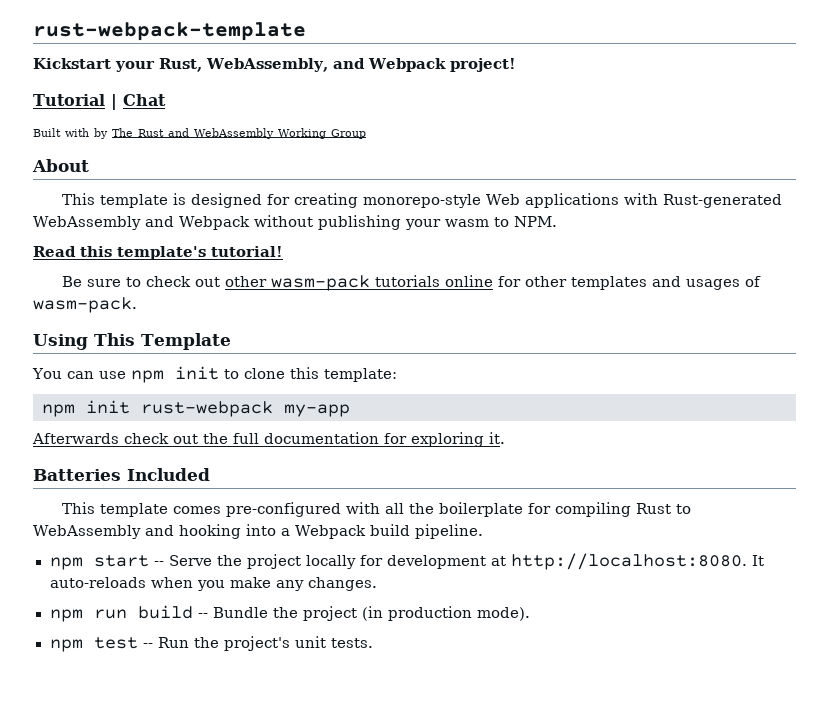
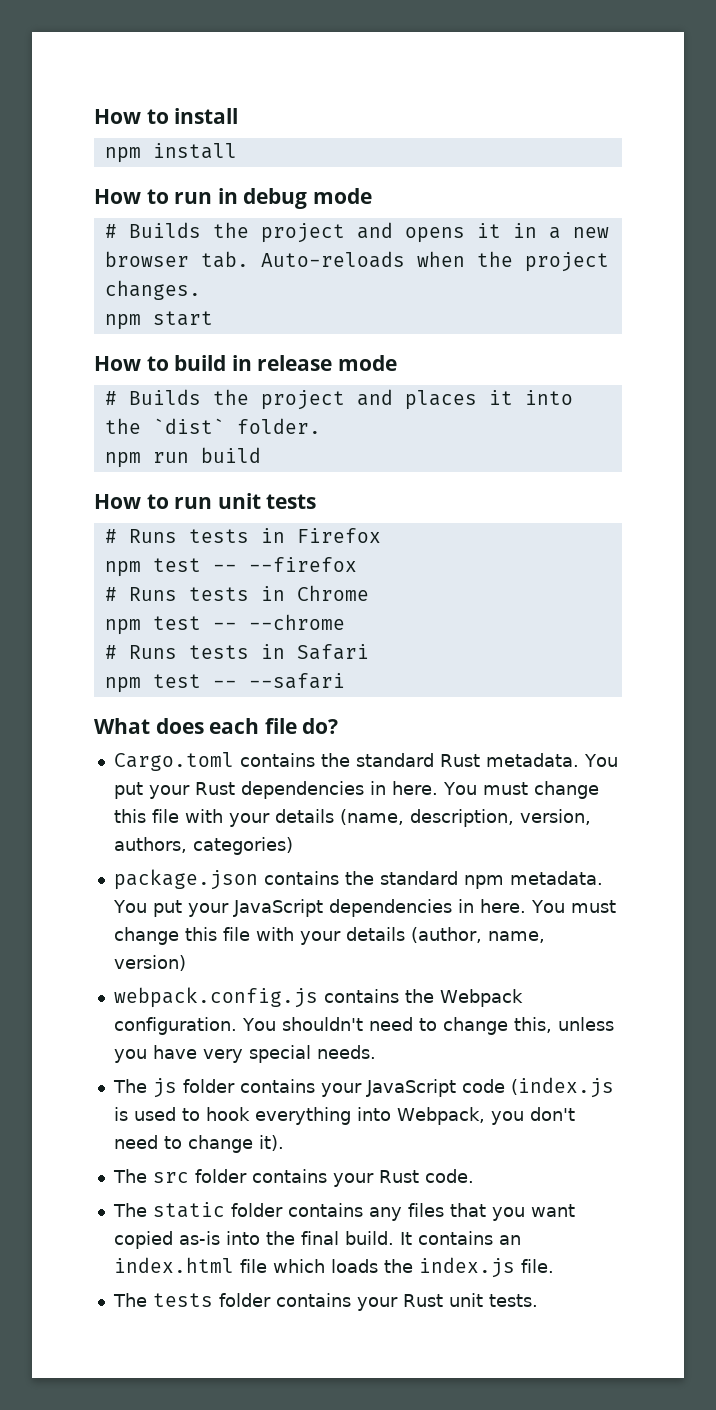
- rust-webpack-template
- Kickstart your Rust, WebAssembly, and Webpack project!
- Tutorial | Chat
- Built with by The Rust and WebAssembly Working Group
- About
- This template is designed for creating monorepo-style Web applications with Rust-generated WebAssembly and Webpack without publishing your wasm to NPM.
- Read this template's tutorial!
- Be sure to check out other wasm-pack tutorials online for other templates and usages of wasm-pack.
- Using This Template
- You can use npm init to clone this template:
- npm init rust-webpack my-app
- Afterwards check out the full documentation for exploring it.
- Batteries Included
- This template comes pre-configured with all the boilerplate for compiling Rust to WebAssembly and hooking into a Webpack build pipeline.
- npm start -- Serve the project locally for development at http://localhost:8080. It auto-reloads when you make any changes.
- npm run build -- Bundle the project (in production mode).
- npm test -- Run the project's unit tests.
+ How to install
+ npm install
+ How to run in debug mode
+ # Builds the project and opens it in a new browser tab. Auto-reloads when the project changes.
+ npm start
+ How to build in release mode
+ # Builds the project and places it into the `dist` folder.
+ npm run build
+ How to run unit tests
+ # Runs tests in Firefox
+ npm test -- --firefox
+ # Runs tests in Chrome
+ npm test -- --chrome
+ # Runs tests in Safari
+ npm test -- --safari
+ What does each file do?
+ Cargo.toml contains the standard Rust metadata. You put your Rust dependencies in here. You must change this file with your details (name, description, version, authors, categories)
+ package.json contains the standard npm metadata. You put your JavaScript dependencies in here. You must change this file with your details (author, name, version)
+ webpack.config.js contains the Webpack configuration. You shouldn't need to change this, unless you have very special needs.
+ The js folder contains your JavaScript code (index.js is used to hook everything into Webpack, you don't need to change it).
+ The src folder contains your Rust code.
+ The static folder contains any files that you want copied as-is into the final build. It contains an index.html file which loads the index.js file.
+ The tests folder contains your Rust unit tests.

